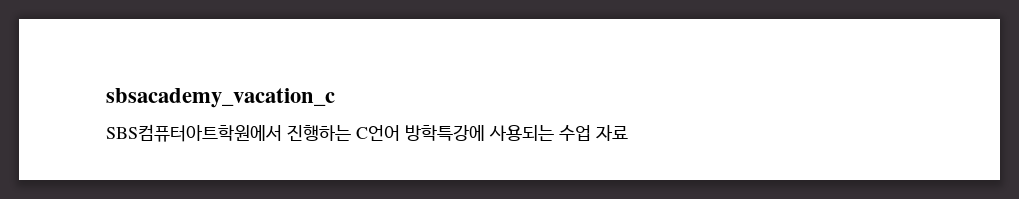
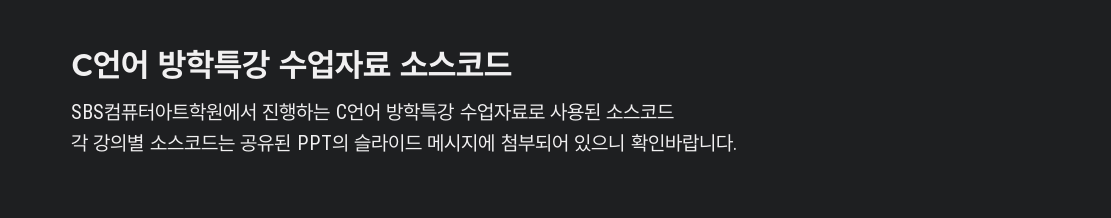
- sbsacademy_vacation_c
+ C언어 방학특강 수업자료 소스코드
- SBS컴퓨터아트학원에서 진행하는 C언어 방학특강에 사용되는 수업 자료
+ SBS컴퓨터아트학원에서 진행하는 C언어 방학특강 수업자료로 사용된 소스코드
+ 각 강의별 소스코드는 공유된 PPT의 슬라이드 메시지에 첨부되어 있으니 확인바랍니다.

